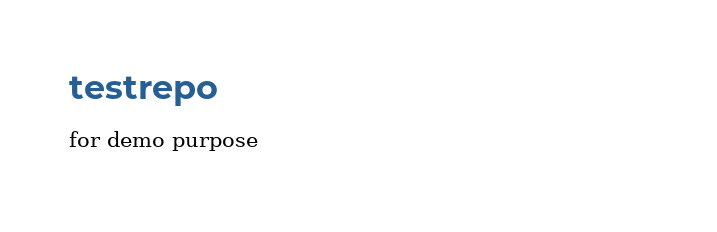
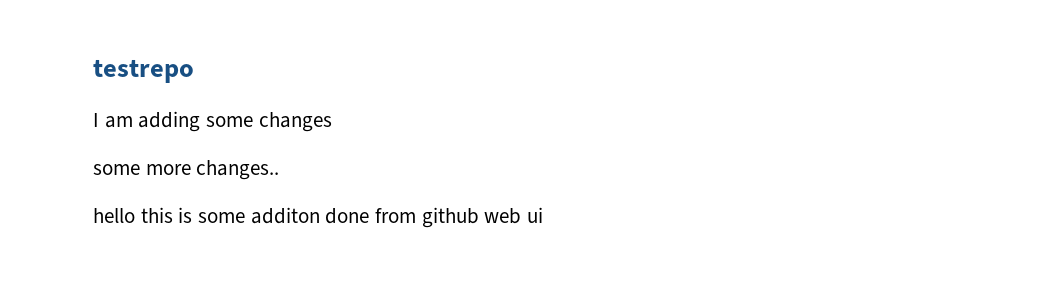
- for demo purpose
+ I am adding some changes
+ some more changes..
+ hello this is some additon done from github web ui

